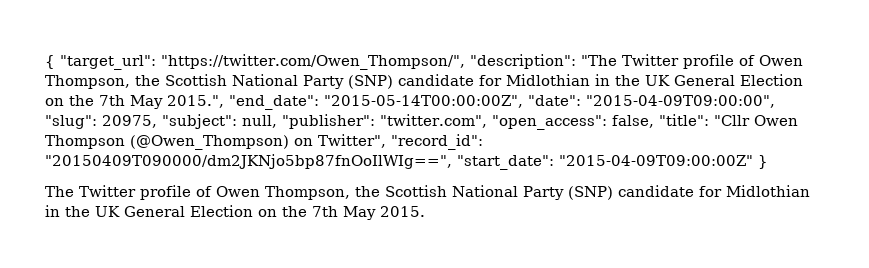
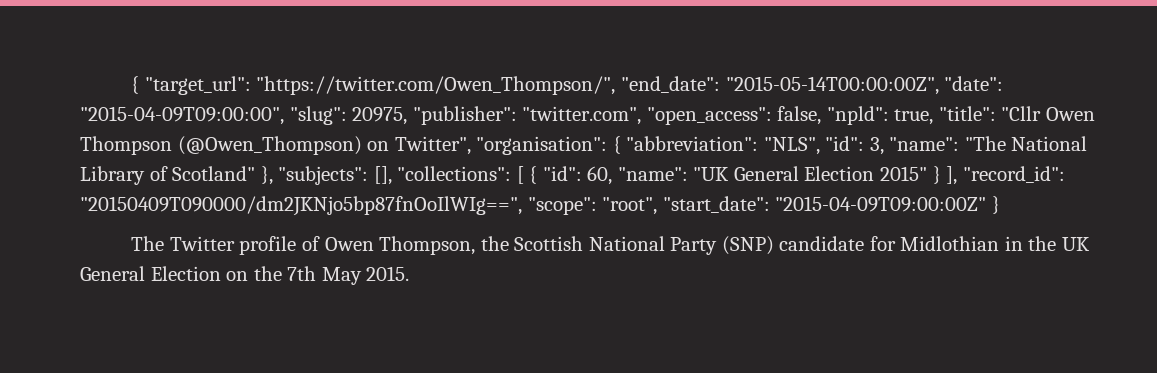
- { "target_url": "https://twitter.com/Owen_Thompson/", "description": "The Twitter profile of Owen Thompson, the Scottish National Party (SNP) candidate for Midlothian in the UK General Election on the 7th May 2015.", "end_date": "2015-05-14T00:00:00Z", "date": "2015-04-09T09:00:00", "slug": 20975, "subject": null, "publisher": "twitter.com", "open_access": false, "title": "Cllr Owen Thompson (@Owen_Thompson) on Twitter", "record_id": "20150409T090000/dm2JKNjo5bp87fnOoIlWIg==", "start_date": "2015-04-09T09:00:00Z" }
+ { "target_url": "https://twitter.com/Owen_Thompson/", "end_date": "2015-05-14T00:00:00Z", "date": "2015-04-09T09:00:00", "slug": 20975, "publisher": "twitter.com", "open_access": false, "npld": true, "title": "Cllr Owen Thompson (@Owen_Thompson) on Twitter", "organisation": { "abbreviation": "NLS", "id": 3, "name": "The National Library of Scotland" }, "subjects": [], "collections": [ { "id": 60, "name": "UK General Election 2015" } ], "record_id": "20150409T090000/dm2JKNjo5bp87fnOoIlWIg==", "scope": "root", "start_date": "2015-04-09T09:00:00Z" }

